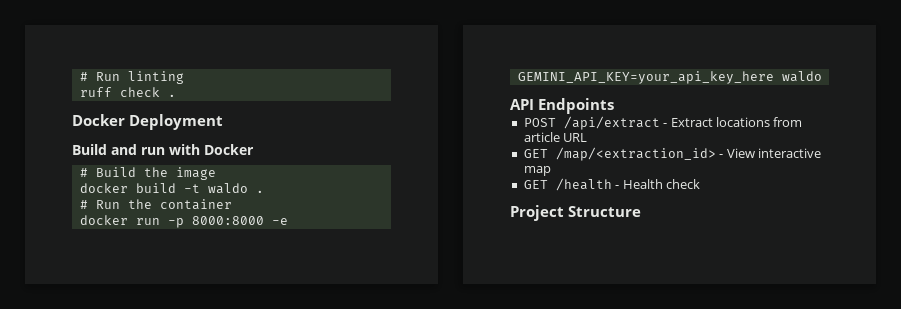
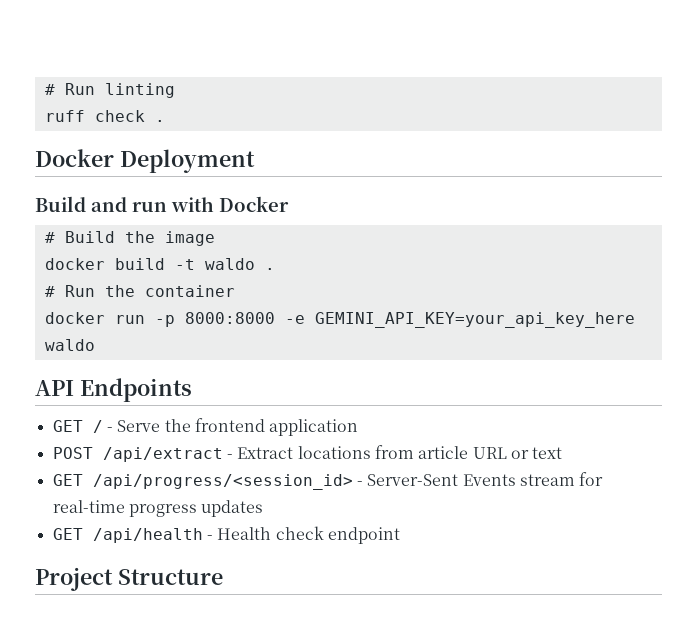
+ GET / - Serve the frontend application
- POST /api/extract - Extract locations from article URL
- GET /map/<extraction_id> - View interactive map
- GET /health - Health check
+ POST /api/extract - Extract locations from article URL or text
+ GET /api/progress/<session_id> - Server-Sent Events stream for real-time progress updates
+ GET /api/health - Health check endpoint

